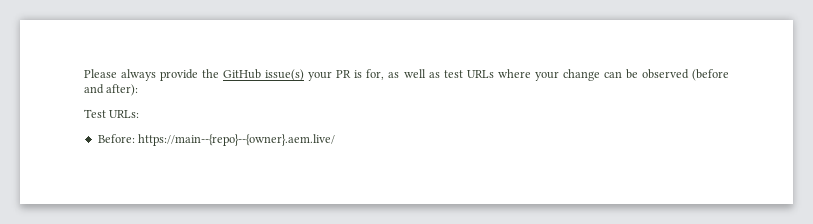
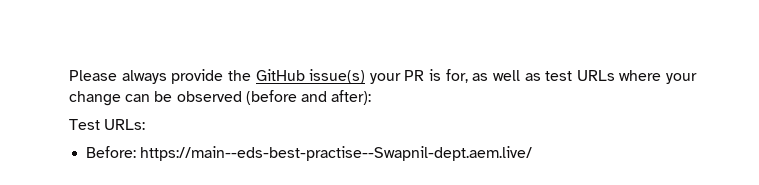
- Before: https://main--{repo}--{owner}.aem.live/
+ Before: https://main--eds-best-practise--Swapnil-dept.aem.live/

